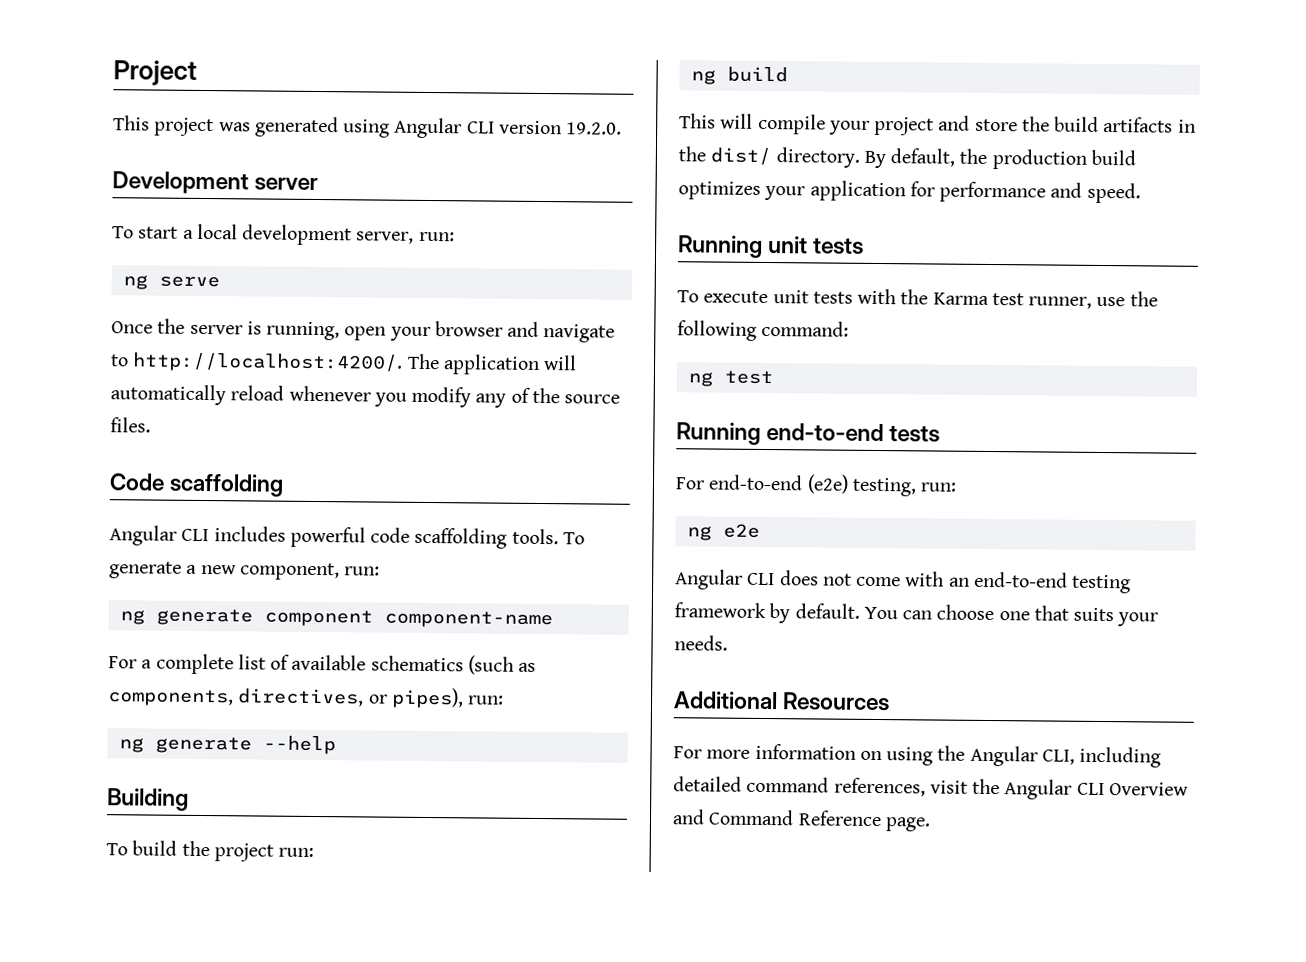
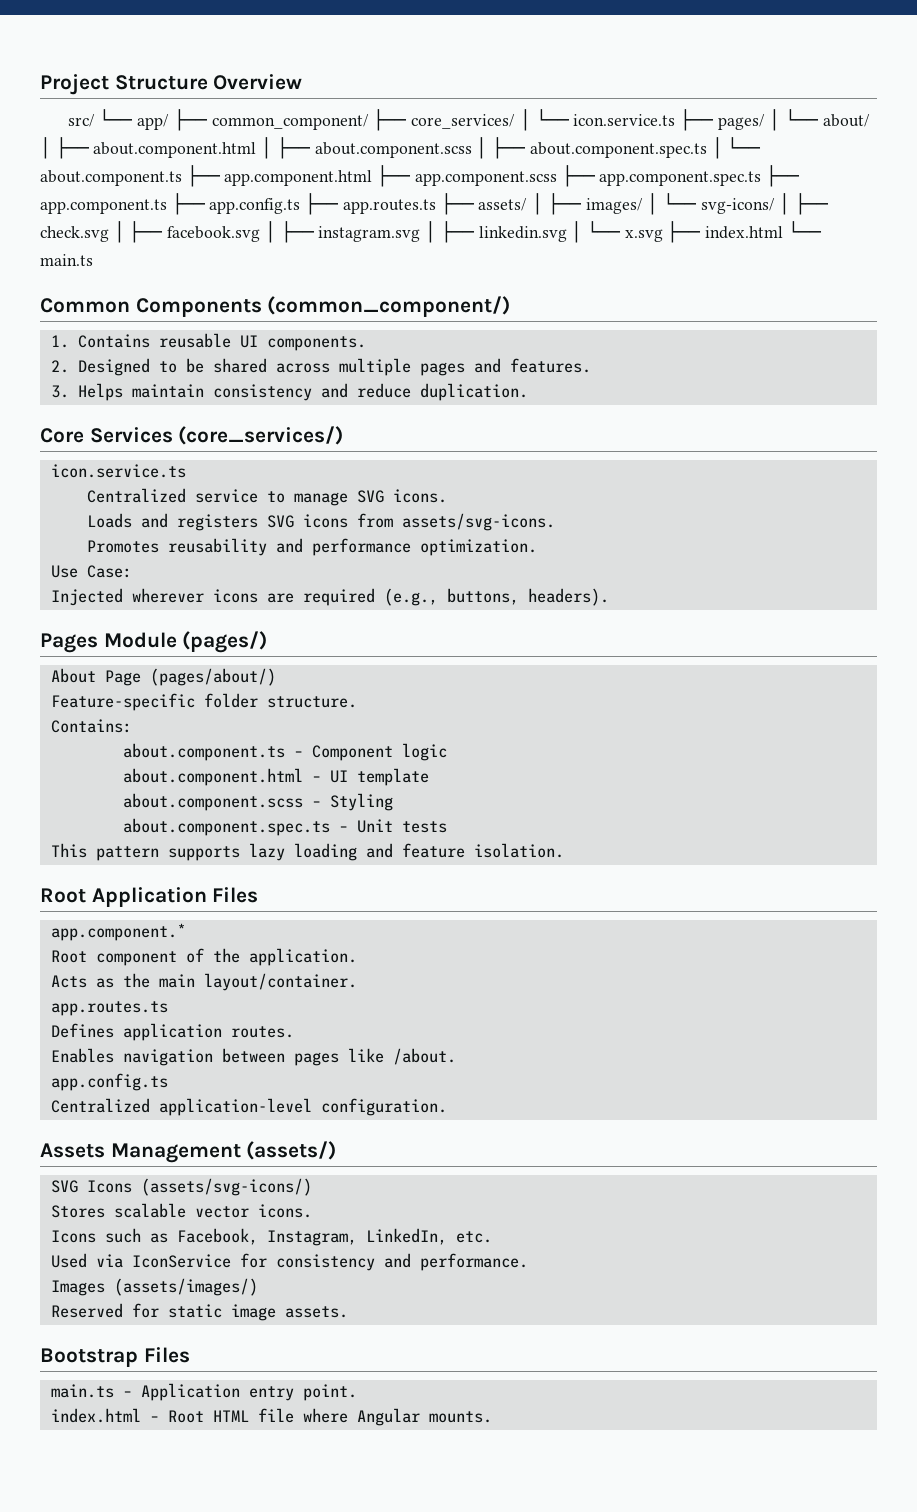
- Project
- This project was generated using Angular CLI version 19.2.0.
- Development server
- To start a local development server, run:
- ng serve
- Once the server is running, open your browser and navigate to http://localhost:4200/. The application will automatically reload whenever you modify any of the source files.
- Code scaffolding
- Angular CLI includes powerful code scaffolding tools. To generate a new component, run:
- ng generate component component-name
- For a complete list of available schematics (such as components, directives, or pipes), run:
- ng generate --help
- Building
- To build the project run:
- ng build
- This will compile your project and store the build artifacts in the dist/ directory. By default, the production build optimizes your application for performance and speed.
- Running unit tests
- To execute unit tests with the Karma test runner, use the following command:
- ng test
- Running end-to-end tests
- For end-to-end (e2e) testing, run:
- ng e2e
- Angular CLI does not come with an end-to-end testing framework by default. You can choose one that suits your needs.
- Additional Resources
- For more information on using the Angular CLI, including detailed command references, visit the Angular CLI Overview and Command Reference page.
+ Project Structure Overview
+ src/ └── app/ ├── common_component/ ├── core_services/ │ └── icon.service.ts ├── pages/ │ └── about/ │ ├── about.component.html │ ├── about.component.scss │ ├── about.component.spec.ts │ └── about.component.ts ├── app.component.html ├── app.component.scss ├── app.component.spec.ts ├── app.component.ts ├── app.config.ts ├── app.routes.ts ├── assets/ │ ├── images/ │ └── svg-icons/ │ ├── check.svg │ ├── facebook.svg │ ├── instagram.svg │ ├── linkedin.svg │ └── x.svg ├── index.html └── main.ts
+ Common Components (common_component/)
+ 1. Contains reusable UI components.
+ 2. Designed to be shared across multiple pages and features.
+ 3. Helps maintain consistency and reduce duplication.
+ Core Services (core_services/)
+ icon.service.ts
+ Centralized service to manage SVG icons.
+ Loads and registers SVG icons from assets/svg-icons.
+ Promotes reusability and performance optimization.
+ Use Case:
+ Injected wherever icons are required (e.g., buttons, headers).
+ Pages Module (pages/)
+ About Page (pages/about/)
+ Feature-specific folder structure.
+ Contains:
+ about.component.ts – Component logic
+ about.component.html – UI template
+ about.component.scss – Styling
+ about.component.spec.ts – Unit tests
+ This pattern supports lazy loading and feature isolation.
+ Root Application Files
+ app.component.*
+ Root component of the application.
+ Acts as the main layout/container.
+ app.routes.ts
+ Defines application routes.
+ Enables navigation between pages like /about.
+ app.config.ts
+ Centralized application-level configuration.
+ Assets Management (assets/)
+ SVG Icons (assets/svg-icons/)
+ Stores scalable vector icons.
+ Icons such as Facebook, Instagram, LinkedIn, etc.
+ Used via IconService for consistency and performance.
+ Images (assets/images/)
+ Reserved for static image assets.
+ Bootstrap Files
+ main.ts – Application entry point.
+ index.html – Root HTML file where Angular mounts.

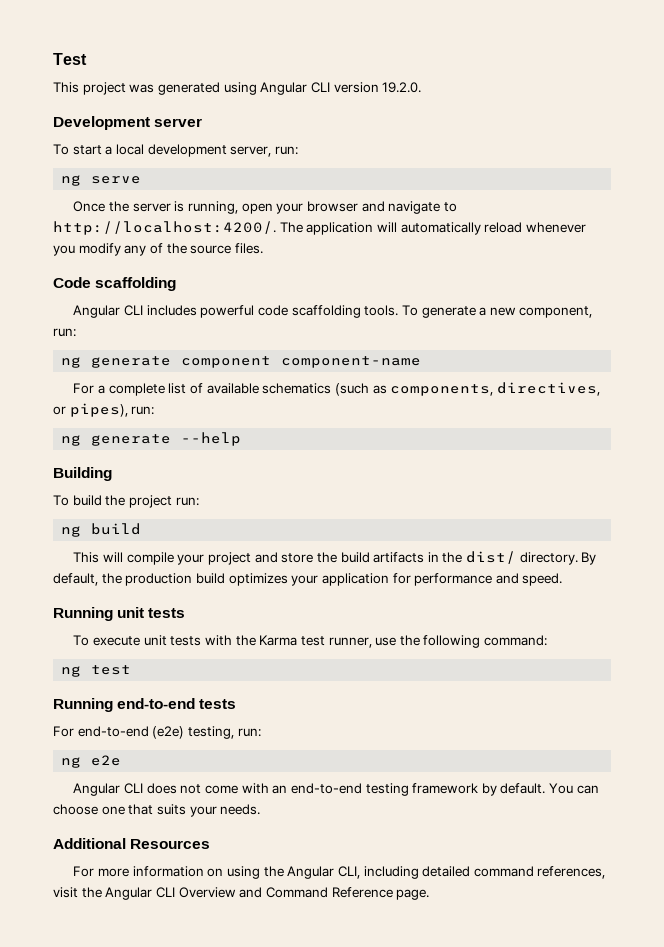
- Project Structure Overview
- src/ └── app/ ├── common_component/ ├── core_services/ │ └── icon.service.ts ├── pages/ │ └── about/ │ ├── about.component.html │ ├── about.component.scss │ ├── about.component.spec.ts │ └── about.component.ts ├── app.component.html ├── app.component.scss ├── app.component.spec.ts ├── app.component.ts ├── app.config.ts ├── app.routes.ts ├── assets/ │ ├── images/ │ └── svg-icons/ │ ├── check.svg │ ├── facebook.svg │ ├── instagram.svg │ ├── linkedin.svg │ └── x.svg ├── index.html └── main.ts
- Common Components (common_component/)
- 1. Contains reusable UI components.
- 2. Designed to be shared across multiple pages and features.
- 3. Helps maintain consistency and reduce duplication.
- Core Services (core_services/)
- icon.service.ts
- Centralized service to manage SVG icons.
- Loads and registers SVG icons from assets/svg-icons.
- Promotes reusability and performance optimization.
- Use Case:
- Injected wherever icons are required (e.g., buttons, headers).
- Pages Module (pages/)
- About Page (pages/about/)
- Feature-specific folder structure.
- Contains:
- about.component.ts – Component logic
- about.component.html – UI template
- about.component.scss – Styling
- about.component.spec.ts – Unit tests
- This pattern supports lazy loading and feature isolation.
- Root Application Files
- app.component.*
- Root component of the application.
- Acts as the main layout/container.
- app.routes.ts
- Defines application routes.
- Enables navigation between pages like /about.
- app.config.ts
- Centralized application-level configuration.
- Assets Management (assets/)
- SVG Icons (assets/svg-icons/)
- Stores scalable vector icons.
- Icons such as Facebook, Instagram, LinkedIn, etc.
- Used via IconService for consistency and performance.
- Images (assets/images/)
- Reserved for static image assets.
- Bootstrap Files
- main.ts – Application entry point.
- index.html – Root HTML file where Angular mounts.
+ Test
+ This project was generated using Angular CLI version 19.2.0.
+ Development server
+ To start a local development server, run:
+ ng serve
+ Once the server is running, open your browser and navigate to http://localhost:4200/. The application will automatically reload whenever you modify any of the source files.
+ Code scaffolding
+ Angular CLI includes powerful code scaffolding tools. To generate a new component, run:
+ ng generate component component-name
+ For a complete list of available schematics (such as components, directives, or pipes), run:
+ ng generate --help
+ Building
+ To build the project run:
+ ng build
+ This will compile your project and store the build artifacts in the dist/ directory. By default, the production build optimizes your application for performance and speed.
+ Running unit tests
+ To execute unit tests with the Karma test runner, use the following command:
+ ng test
+ Running end-to-end tests
+ For end-to-end (e2e) testing, run:
+ ng e2e
+ Angular CLI does not come with an end-to-end testing framework by default. You can choose one that suits your needs.
+ Additional Resources
+ For more information on using the Angular CLI, including detailed command references, visit the Angular CLI Overview and Command Reference page.

